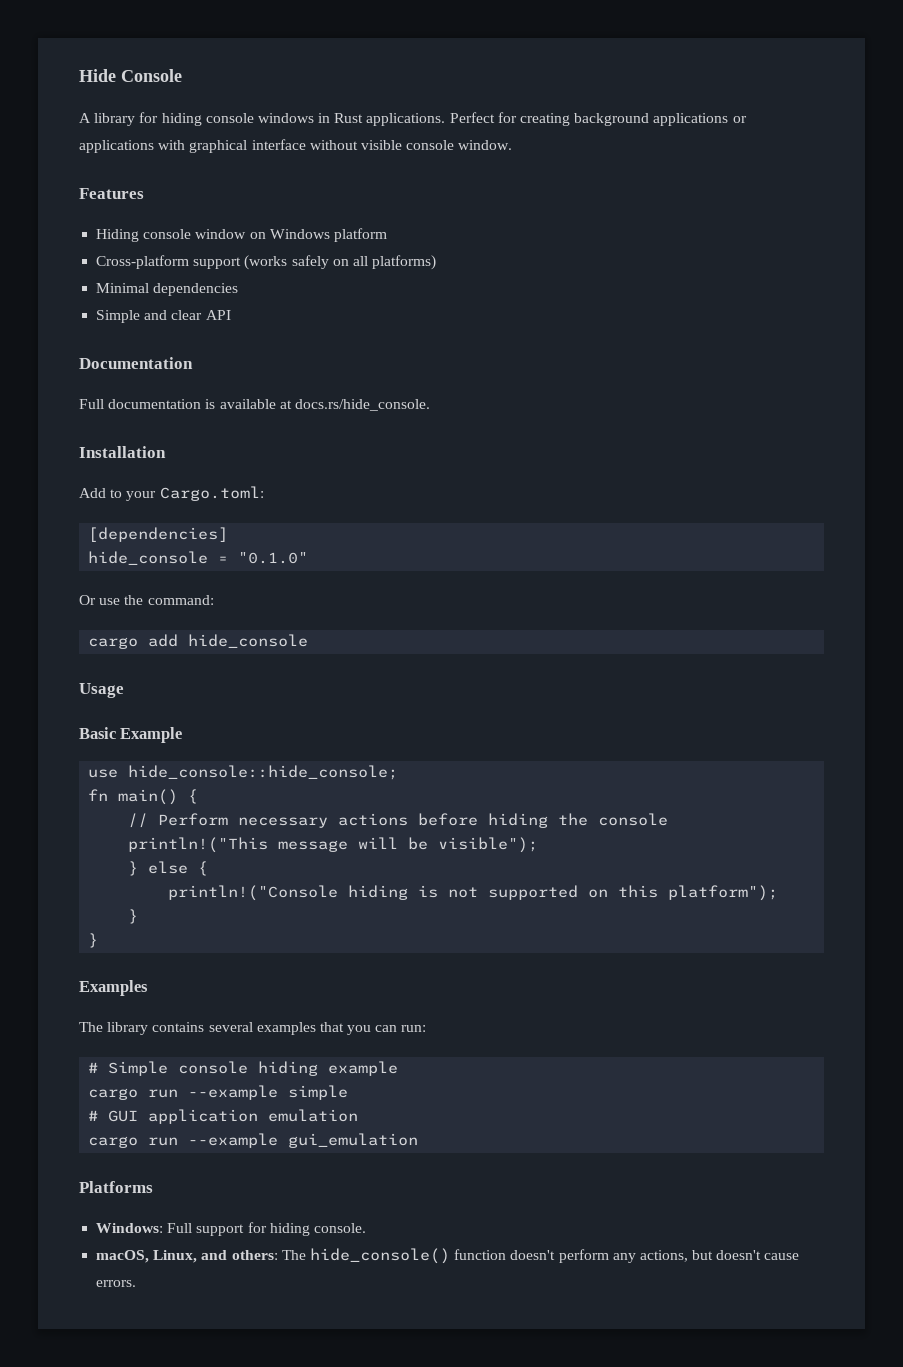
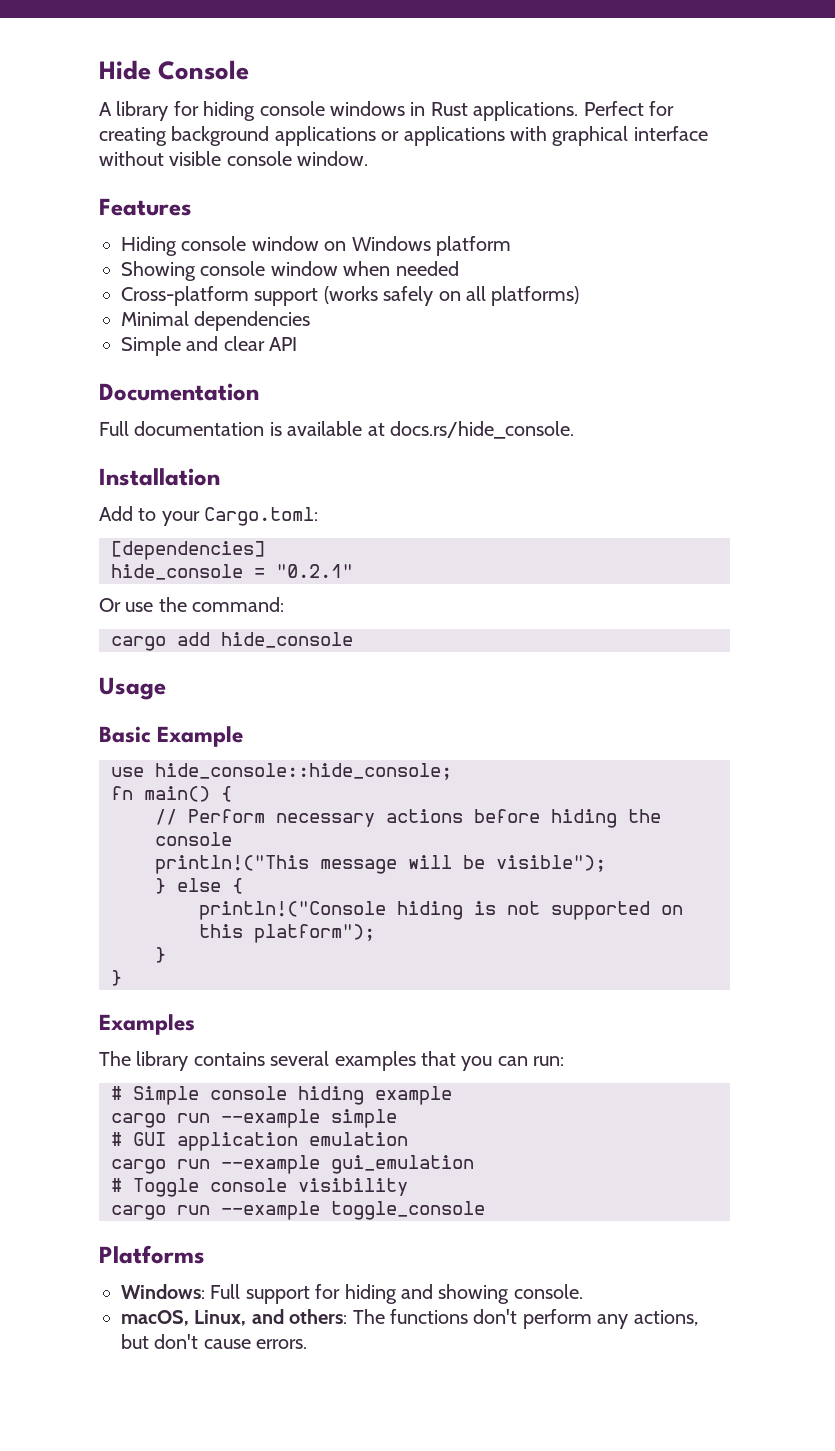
+ Showing console window when needed
- hide_console = "0.1.0"
+ hide_console = "0.2.1"
+ # Toggle console visibility
+ cargo run --example toggle_console
- Windows: Full support for hiding console.
+ Windows: Full support for hiding and showing console.
- macOS, Linux, and others: The hide_console() function doesn't perform any actions, but doesn't cause errors.
+ macOS, Linux, and others: The functions don't perform any actions, but don't cause errors.

